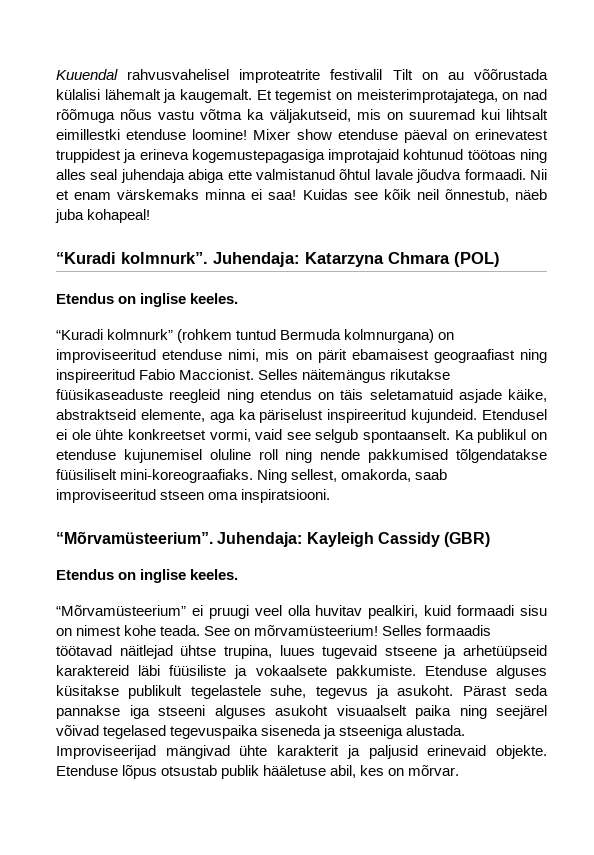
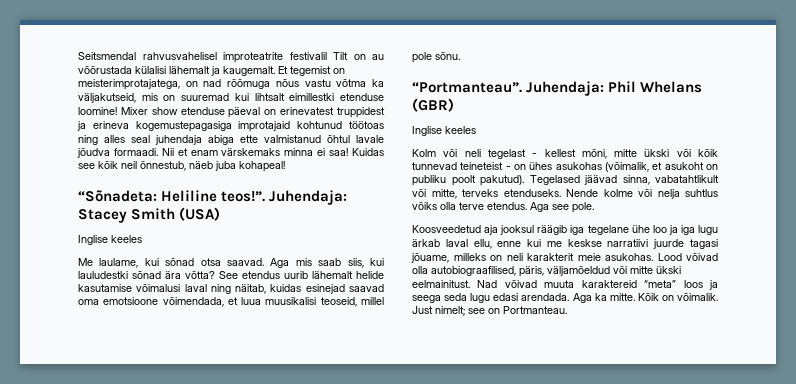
- Kuuendal rahvusvahelisel improteatrite festivalil Tilt on au võõrustada külalisi lähemalt ja kaugemalt.
+ Seitsmendal rahvusvahelisel improteatrite festivalil Tilt on au võõrustada külalisi lähemalt ja kaugemalt.
- “Kuradi kolmnurk”. Juhendaja: Katarzyna Chmara (POL)
- Etendus on inglise keeles.
- “Kuradi kolmnurk” (rohkem tuntud Bermuda kolmnurgana) on improviseeritud etenduse nimi, mis on pärit ebamaisest geograafiast ning inspireeritud Fabio Maccionist. Selles näitemängus rikutakse füüsikaseaduste reegleid ning etendus on täis seletamatuid asjade käike, abstraktseid elemente, aga ka päriselust inspireeritud kujundeid. Etendusel ei ole ühte konkreetset vormi, vaid see selgub spontaanselt. Ka publikul on etenduse kujunemisel oluline roll ning nende pakkumised tõlgendatakse füüsiliselt mini-koreograafiaks. Ning sellest, omakorda, saab improviseeritud stseen oma inspiratsiooni.
- “Mõrvamüsteerium”. Juhendaja: Kayleigh Cassidy (GBR)
- Etendus on inglise keeles.
- “Mõrvamüsteerium” ei pruugi veel olla huvitav pealkiri, kuid formaadi sisu on nimest kohe teada. See on mõrvamüsteerium! Selles formaadis töötavad näitlejad ühtse trupina, luues tugevaid stseene ja arhetüüpseid karaktereid läbi füüsiliste ja vokaalsete pakkumiste. Etenduse alguses küsitakse publikult tegelastele suhe, tegevus ja asukoht. Pärast seda pannakse iga stseeni alguses asukoht visuaalselt paika ning seejärel võivad tegelased tegevuspaika siseneda ja stseeniga alustada. Improviseerijad mängivad ühte karakterit ja paljusid erinevaid objekte. Etenduse lõpus otsustab publik hääletuse abil, kes on mõrvar.
+ “Sõnadeta: Heliline teos!”. Juhendaja: Stacey Smith (USA)
+ Inglise keeles
+ Me laulame, kui sõnad otsa saavad. Aga mis saab siis, kui lauludestki sõnad ära võtta? See etendus uurib lähemalt helide kasutamise võimalusi laval ning näitab, kuidas esinejad saavad oma emotsioone võimendada, et luua muusikalisi teoseid, millel pole sõnu.
+ “Portmanteau”. Juhendaja: Phil Whelans (GBR)
+ Inglise keeles
+ Kolm või neli tegelast - kellest mõni, mitte ükski või kõik tunnevad teineteist - on ühes asukohas (võimalik, et asukoht on publiku poolt pakutud). Tegelased jäävad sinna, vabatahtlikult või mitte, terveks etenduseks. Nende kolme või nelja suhtlus võiks olla terve etendus. Aga see pole.
+ Koosveedetud aja jooksul räägib iga tegelane ühe loo ja iga lugu ärkab laval ellu, enne kui me keskse narratiivi juurde tagasi jõuame, milleks on neli karakterit meie asukohas. Lood võivad olla autobiograafilised, päris, väljamõeldud või mitte ükski eelmainitust. Nad võivad muuta karaktereid “meta” loos ja seega seda lugu edasi arendada. Aga ka mitte. Kõik on võimalik. Just nimelt; see on Portmanteau.

